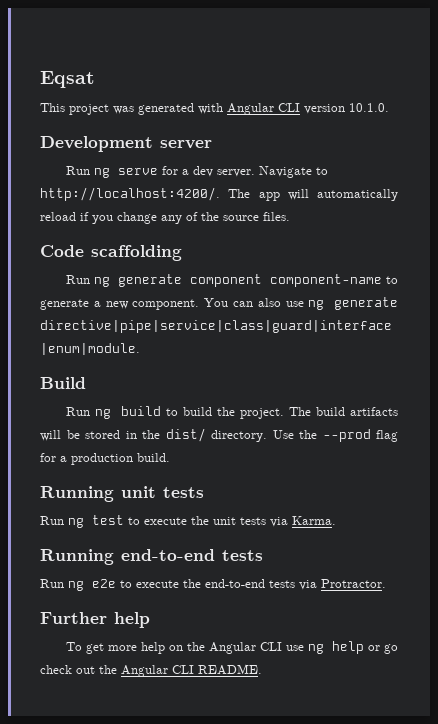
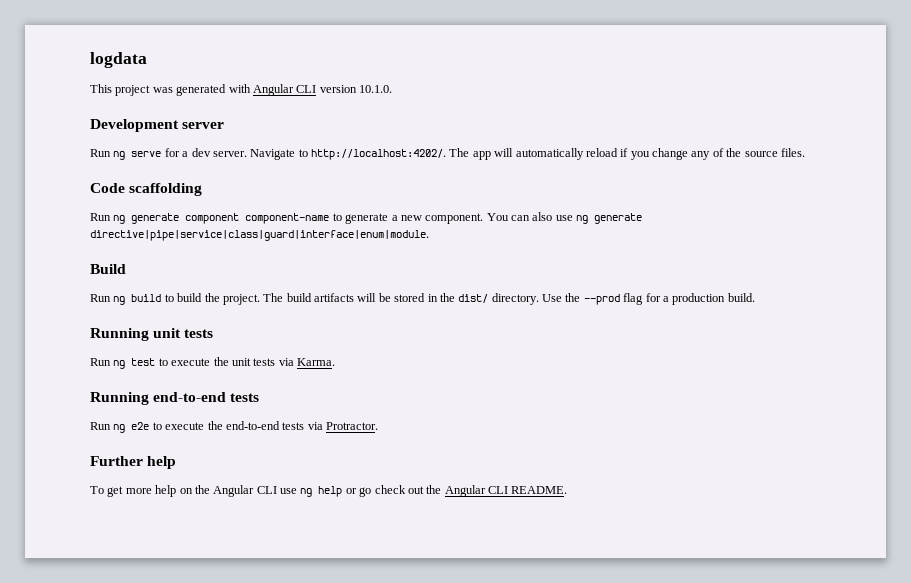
- Eqsat
+ logdata
- Navigate to http://localhost:4200/.
+ Navigate to http://localhost:4202/.

